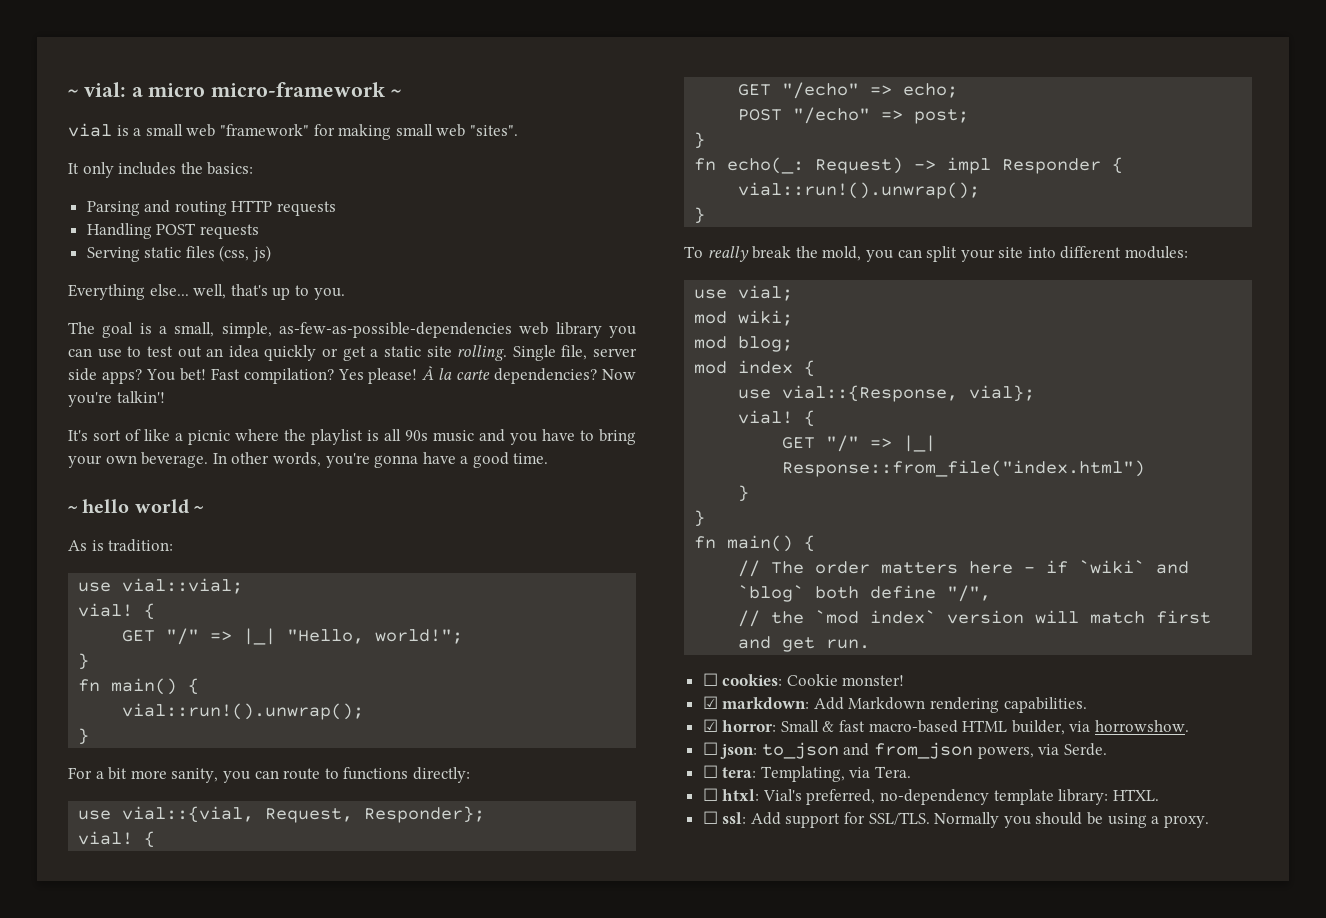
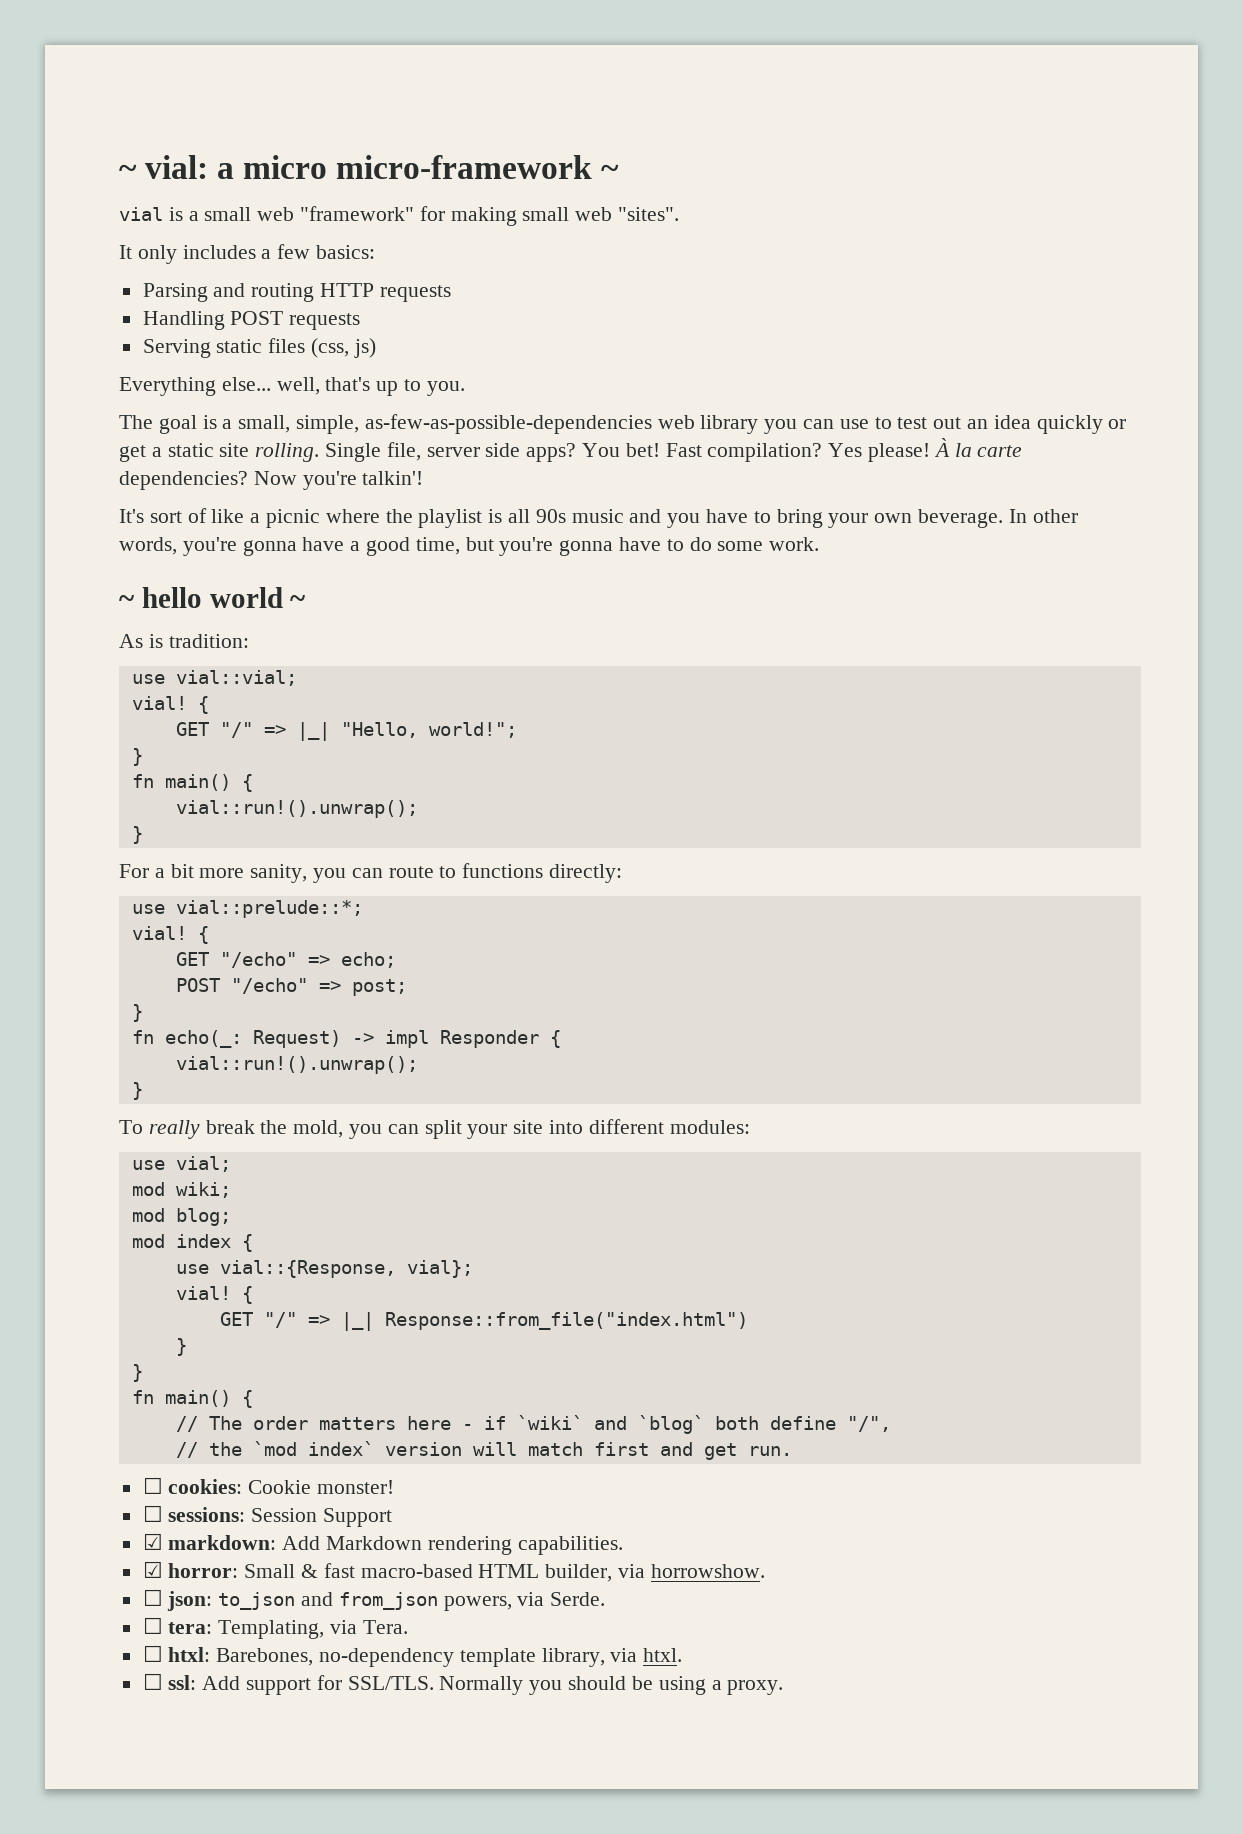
- It only includes the basics:
+ It only includes a few basics:
- In other words, you're gonna have a good time.
+ In other words, you're gonna have a good time, but you're gonna have to do some work.
- use vial::{vial, Request, Responder};
+ use vial::prelude::*;
+ ☐ sessions: Session Support
- ☐ htxl: Vial's preferred, no-dependency template library: HTXL.
+ ☐ htxl: Barebones, no-dependency template library, via htxl.

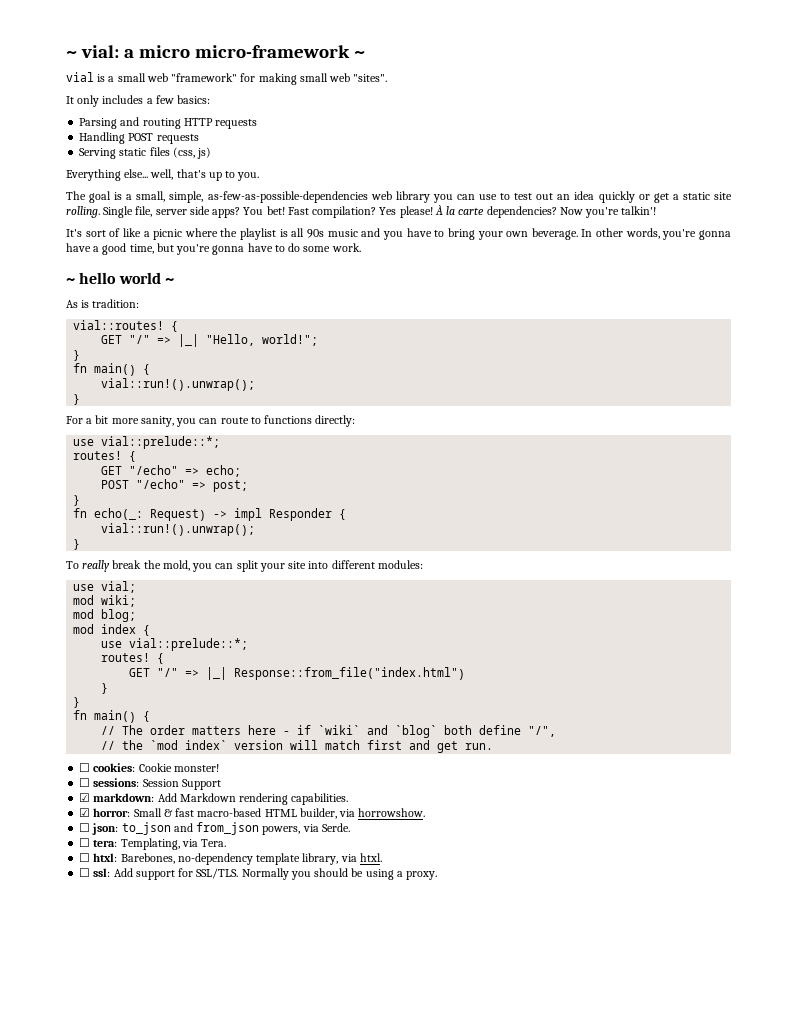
- use vial::vial;
- vial!
+ vial::routes!
  For a bit more sanity, you can route to functions directly:
  use vial::prelude::*;
- vial!
+ routes!
  mod index {
- use vial::{Response, vial};
- vial!
+ use vial::prelude::*;
+ routes!

